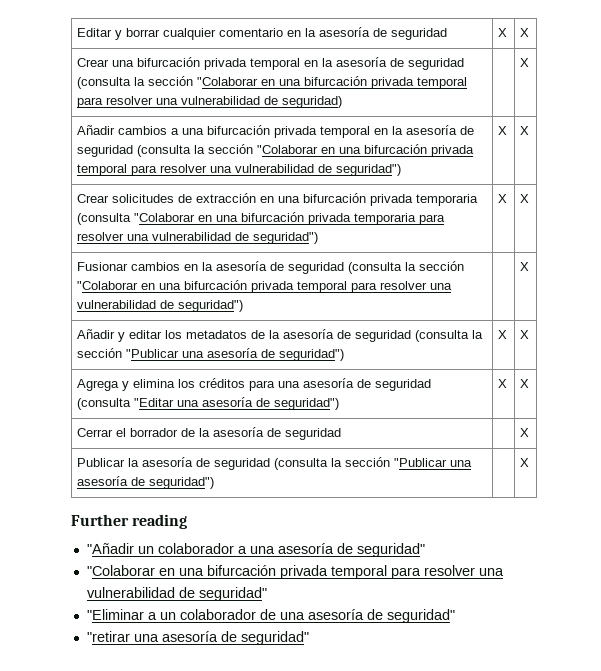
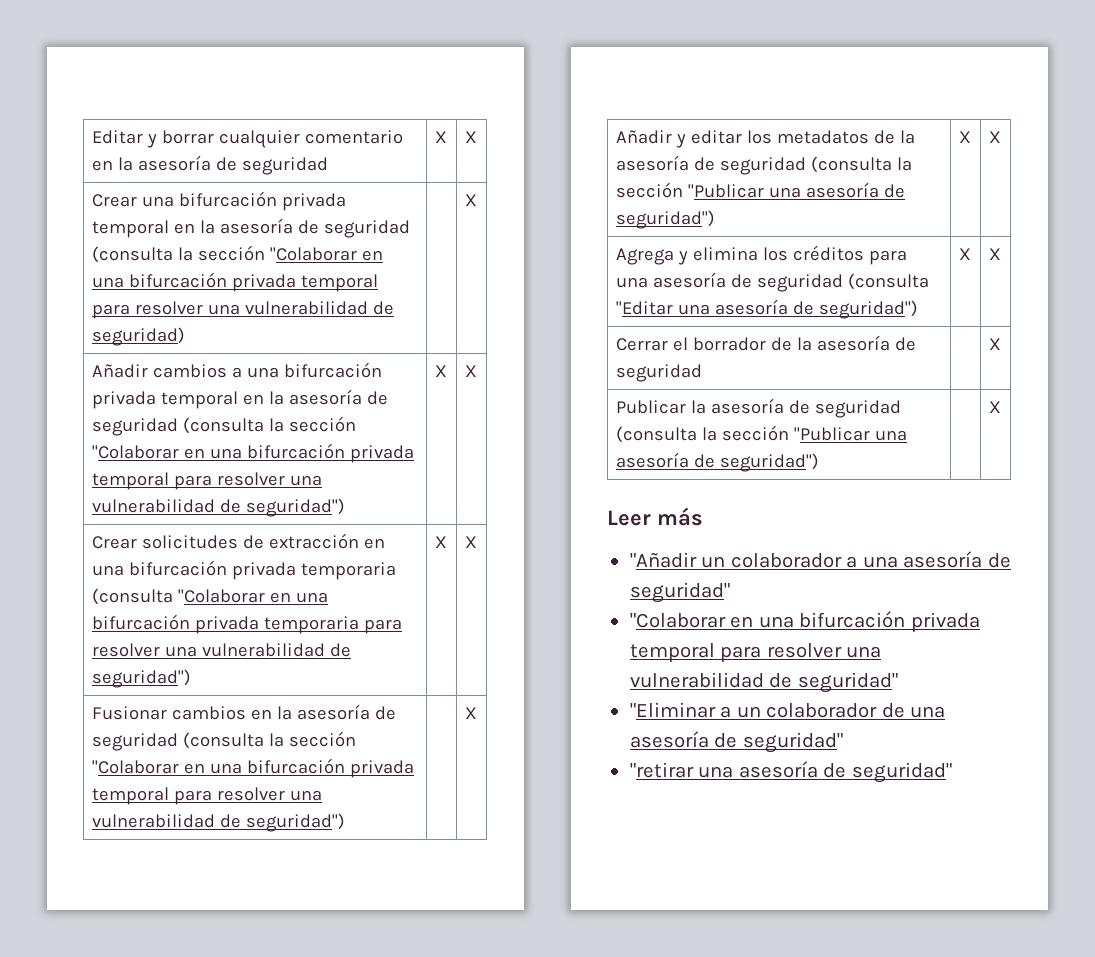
- Further reading
+ Leer más

